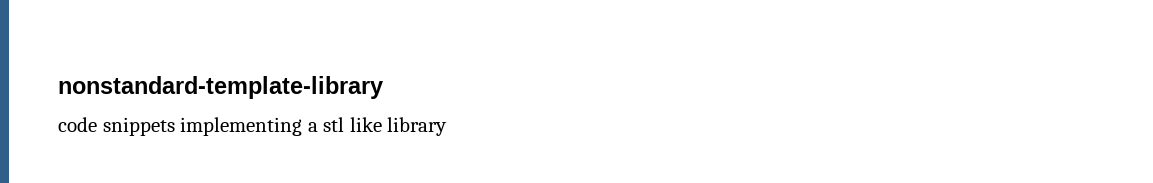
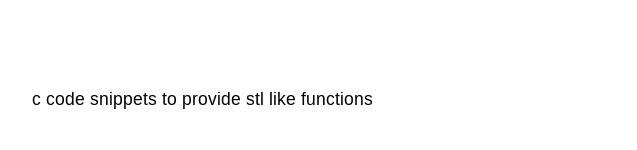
- nonstandard-template-library
- code snippets implementing a stl like library
+ c code snippets to provide stl like functions

